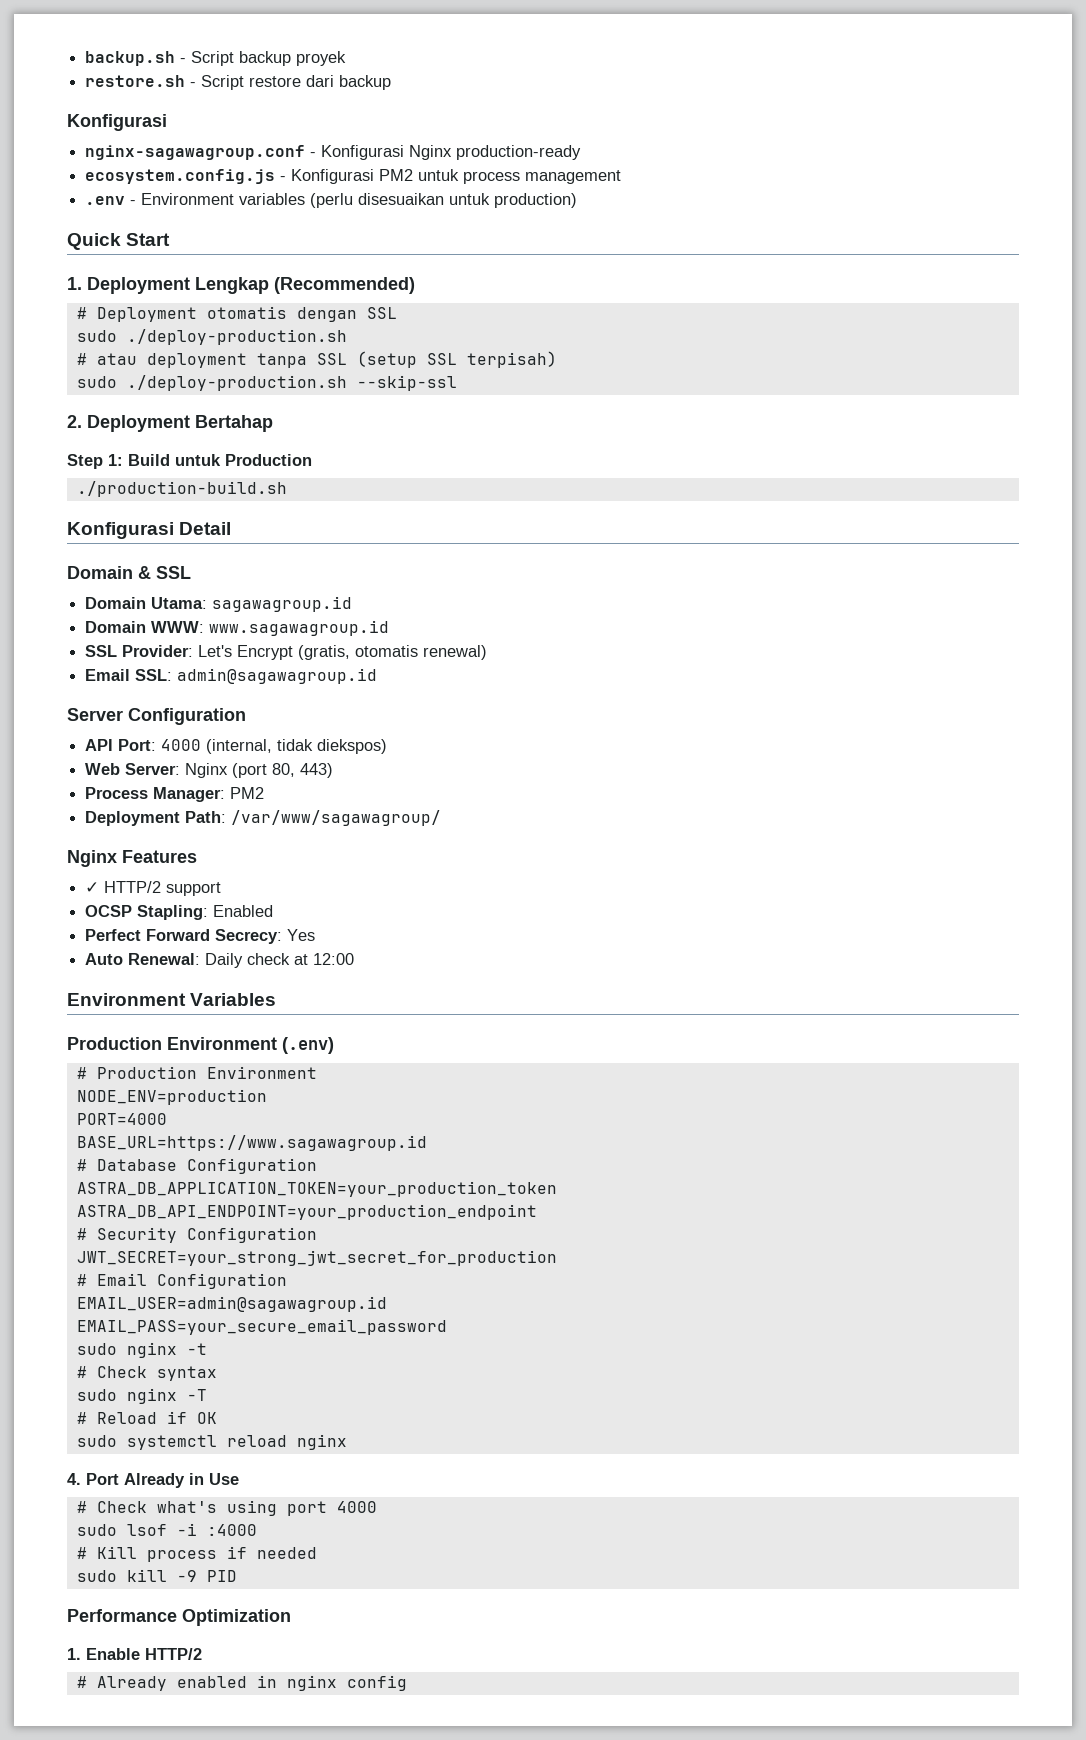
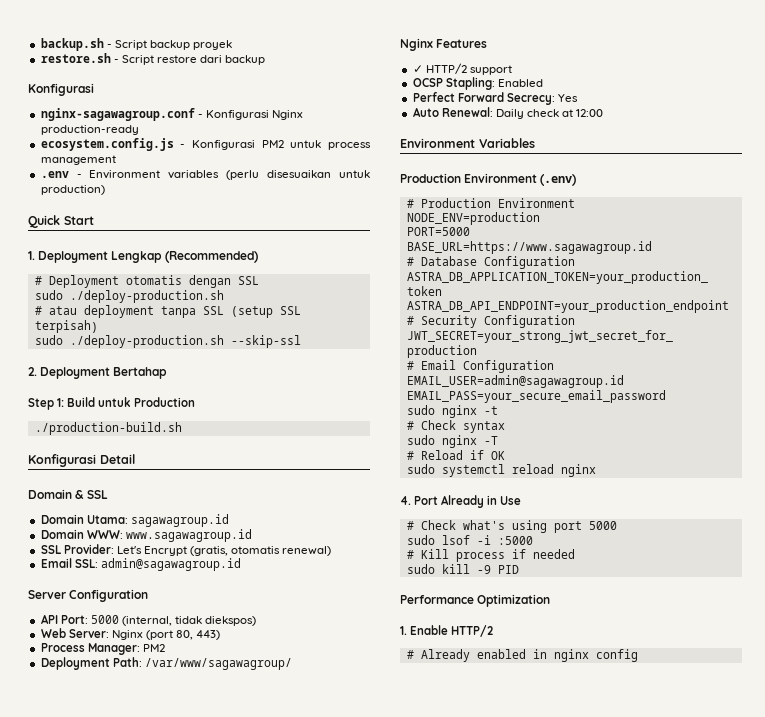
- API Port: 4000 (internal, tidak diekspos)
+ API Port: 5000 (internal, tidak diekspos)
- PORT=4000
+ PORT=5000
- # Check what's using port 4000
+ # Check what's using port 5000
- sudo lsof -i :4000
+ sudo lsof -i :5000

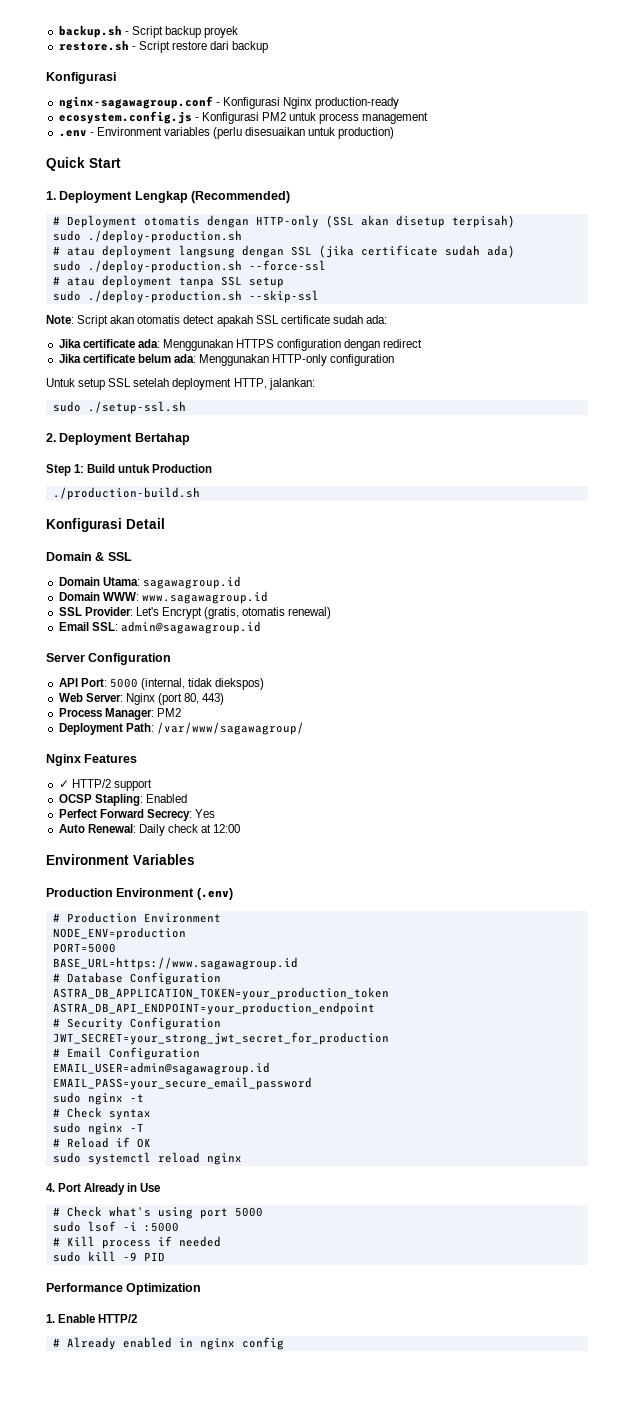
- # Deployment otomatis dengan SSL
+ # Deployment otomatis dengan HTTP-only (SSL akan disetup terpisah)
  sudo ./deploy-production.sh
+ # atau deployment langsung dengan SSL (jika certificate sudah ada)
+ sudo ./deploy-production.sh --force-ssl
- # atau deployment tanpa SSL (setup SSL terpisah)
+ # atau deployment tanpa SSL setup
+ Note: Script akan otomatis detect apakah SSL certificate sudah ada:
+ Jika certificate ada: Menggunakan HTTPS configuration dengan redirect
+ Jika certificate belum ada: Menggunakan HTTP-only configuration
+ Untuk setup SSL setelah deployment HTTP, jalankan:
+ sudo ./setup-ssl.sh

